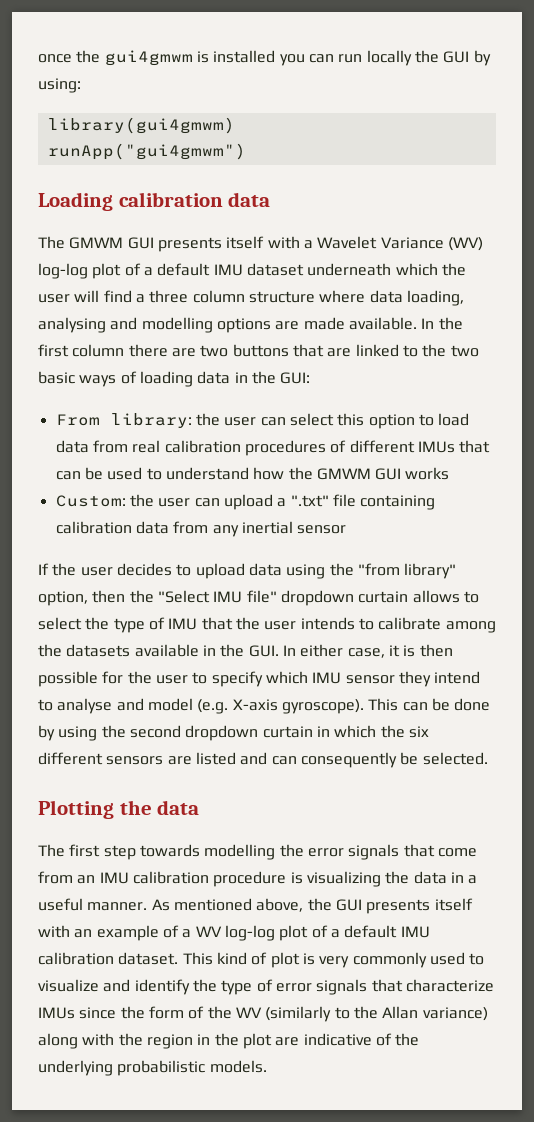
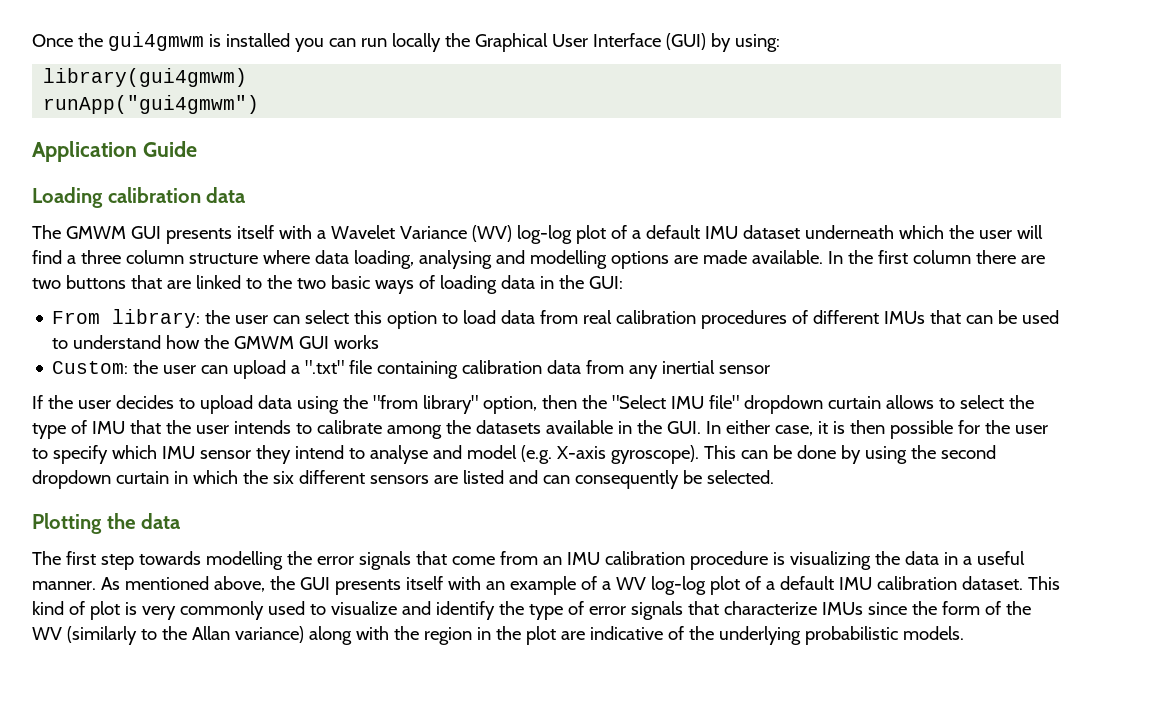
- once the gui4gmwm is installed you can run locally the GUI by using:
+ Once the gui4gmwm is installed you can run locally the Graphical User Interface (GUI) by using:
+ Application Guide

